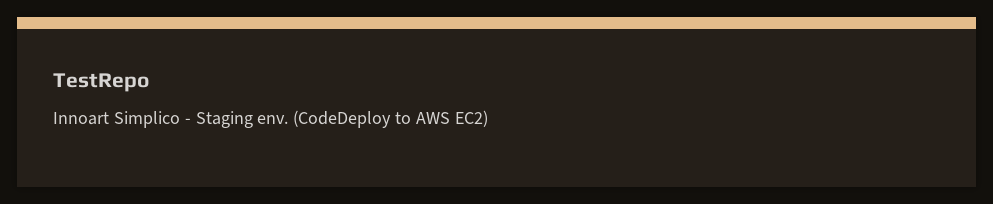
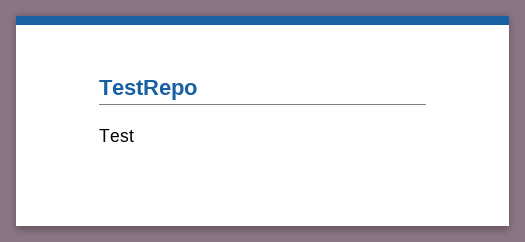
- Innoart Simplico - Staging env. (CodeDeploy to AWS EC2)
+ Test

